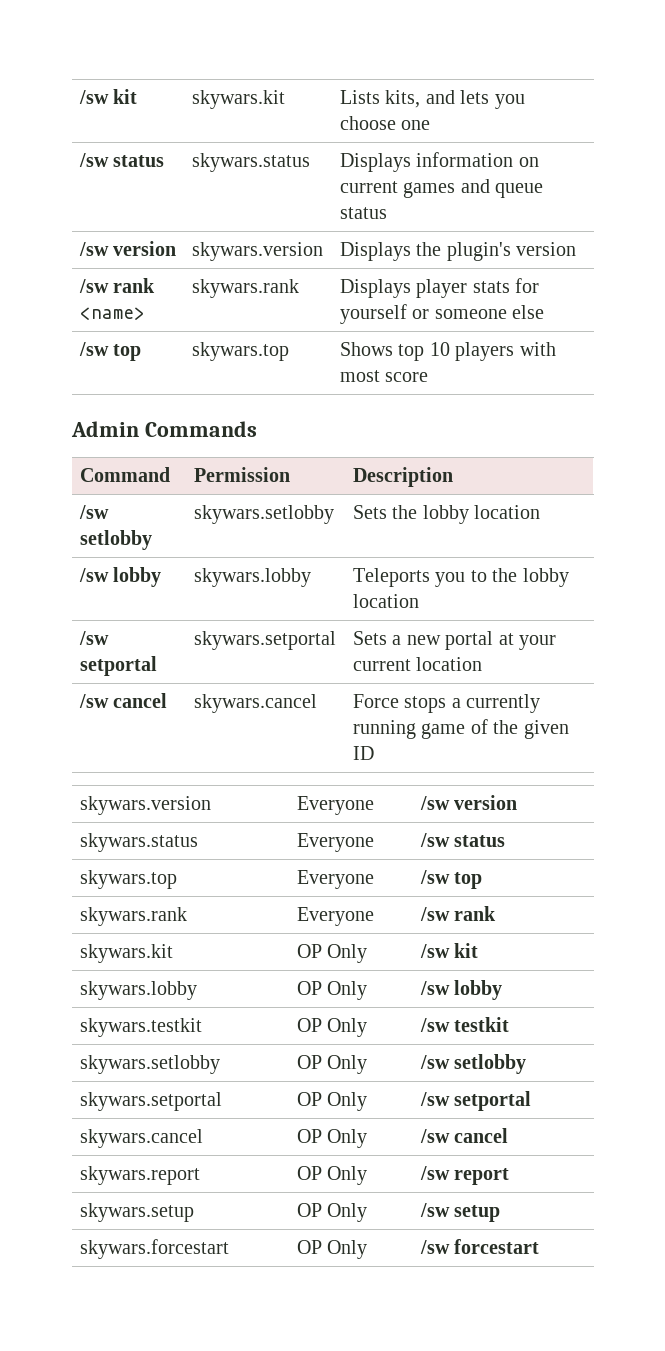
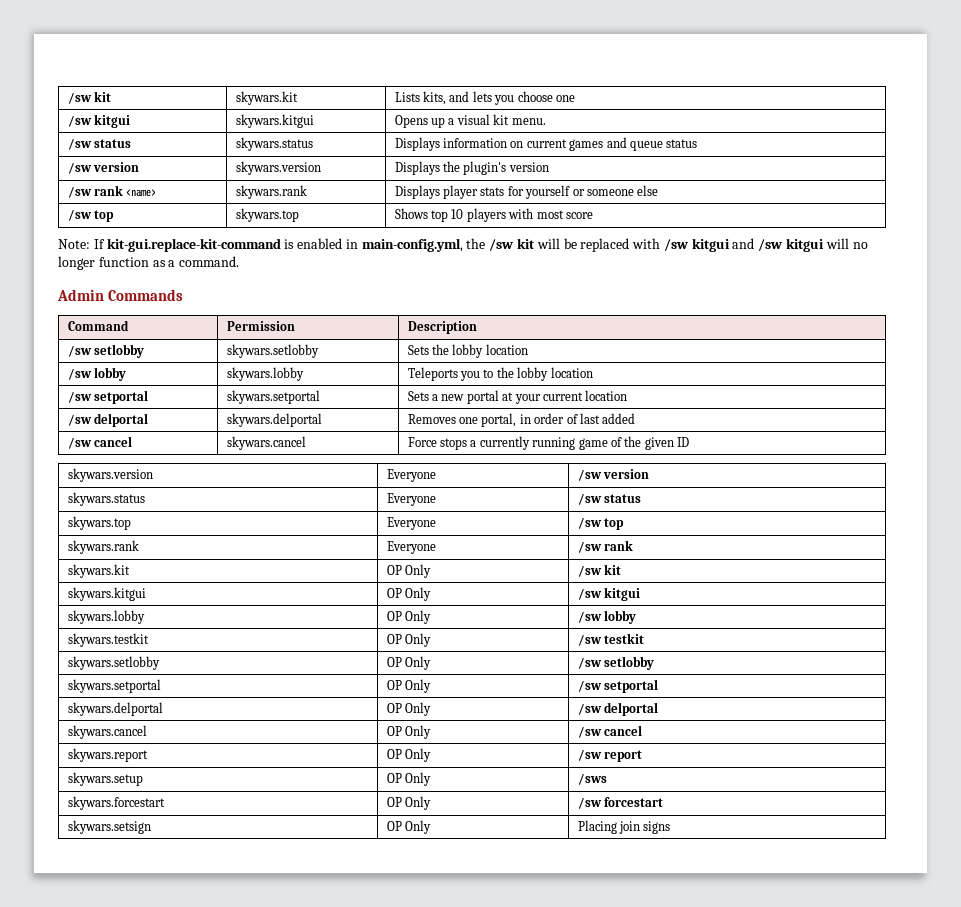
+ /sw kitgui | skywars.kitgui | Opens up a visual kit menu.
+ Note: If kit-gui.replace-kit-command is enabled in main-config.yml, the /sw kit will be replaced with /sw kitgui and /sw kitgui will no longer function as a command.
+ /sw delportal | skywars.delportal | Removes one portal, in order of last added
+ skywars.kitgui | OP Only | /sw kitgui
+ skywars.delportal | OP Only | /sw delportal
- skywars.setup | OP Only | /sw setup
+ skywars.setup | OP Only | /sws
+ skywars.setsign | OP Only | Placing join signs

